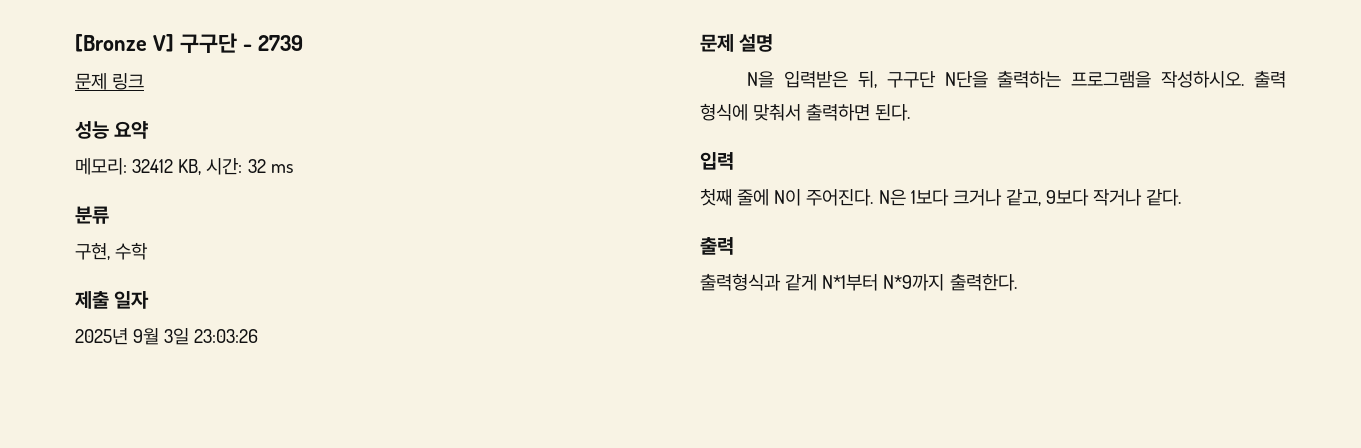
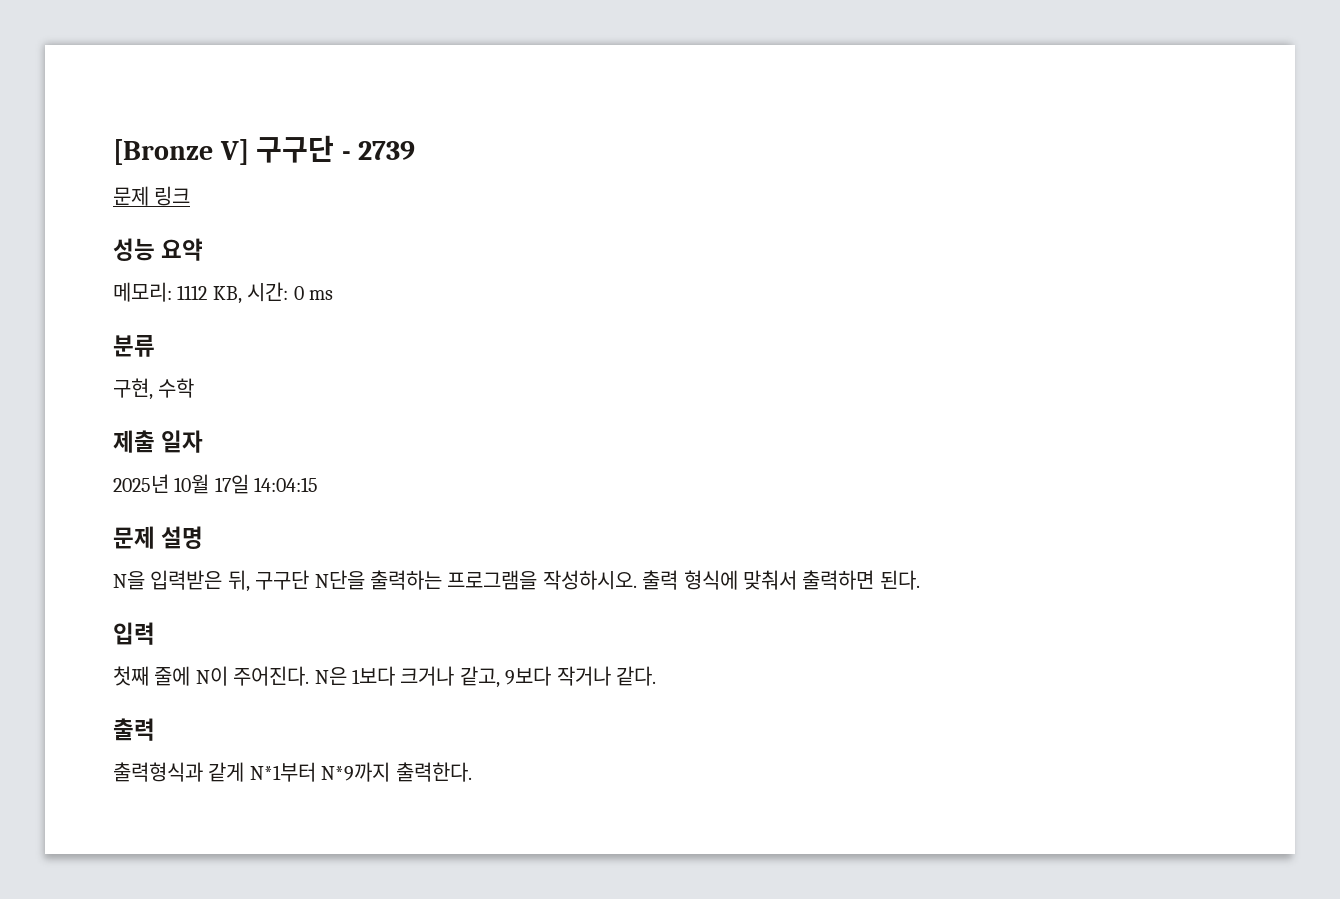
- 메모리: 32412 KB, 시간: 32 ms
+ 메모리: 1112 KB, 시간: 0 ms
- 2025년 9월 3일 23:03:26
+ 2025년 10월 17일 14:04:15

